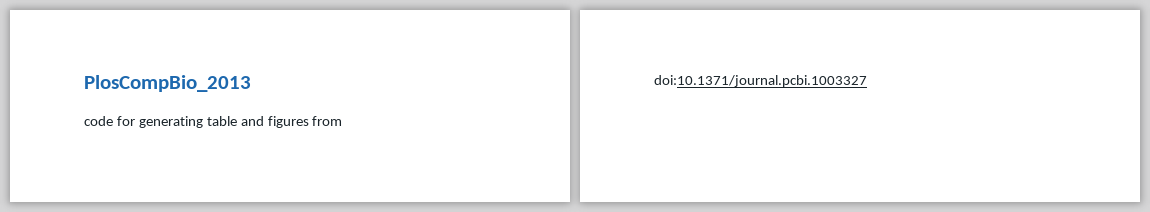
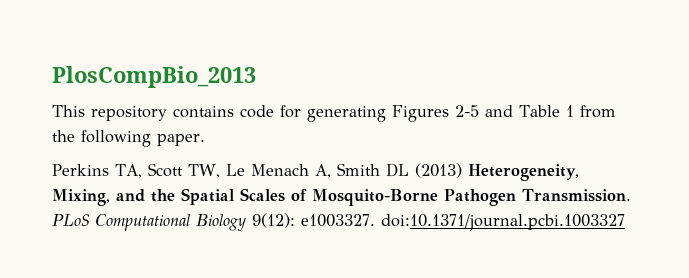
- code for generating table and figures from doi:10.1371/journal.pcbi.1003327
+ This repository contains code for generating Figures 2-5 and Table 1 from the following paper.
+ Perkins TA, Scott TW, Le Menach A, Smith DL (2013) Heterogeneity, Mixing, and the Spatial Scales of Mosquito-Borne Pathogen Transmission. PLoS Computational Biology 9(12): e1003327. doi:10.1371/journal.pcbi.1003327

